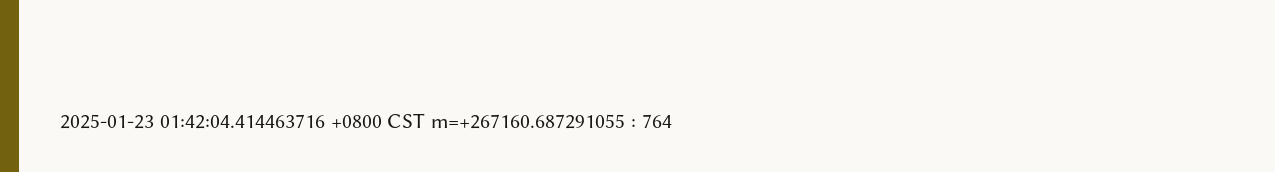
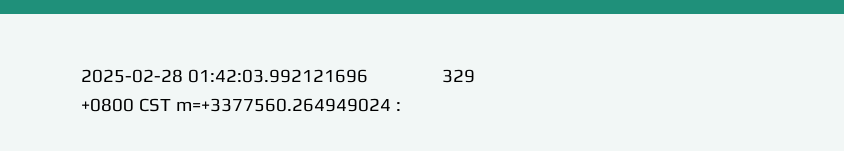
- 2025-01-23 01:42:04.414463716 +0800 CST m=+267160.687291055 : 764
+ 2025-02-28 01:42:03.992121696 +0800 CST m=+3377560.264949024 : 329

